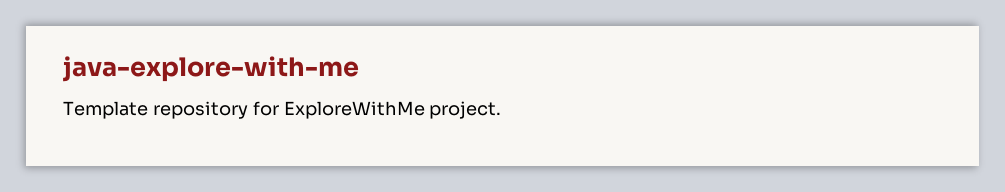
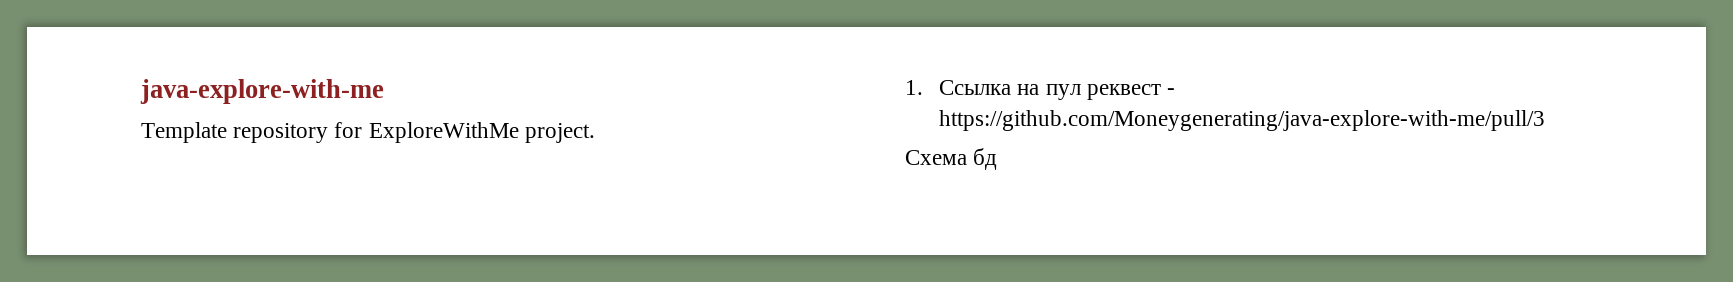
+ 1. Ссылка на пул реквест - https://github.com/Moneygenerating/java-explore-with-me/pull/3
+ Схема бд

